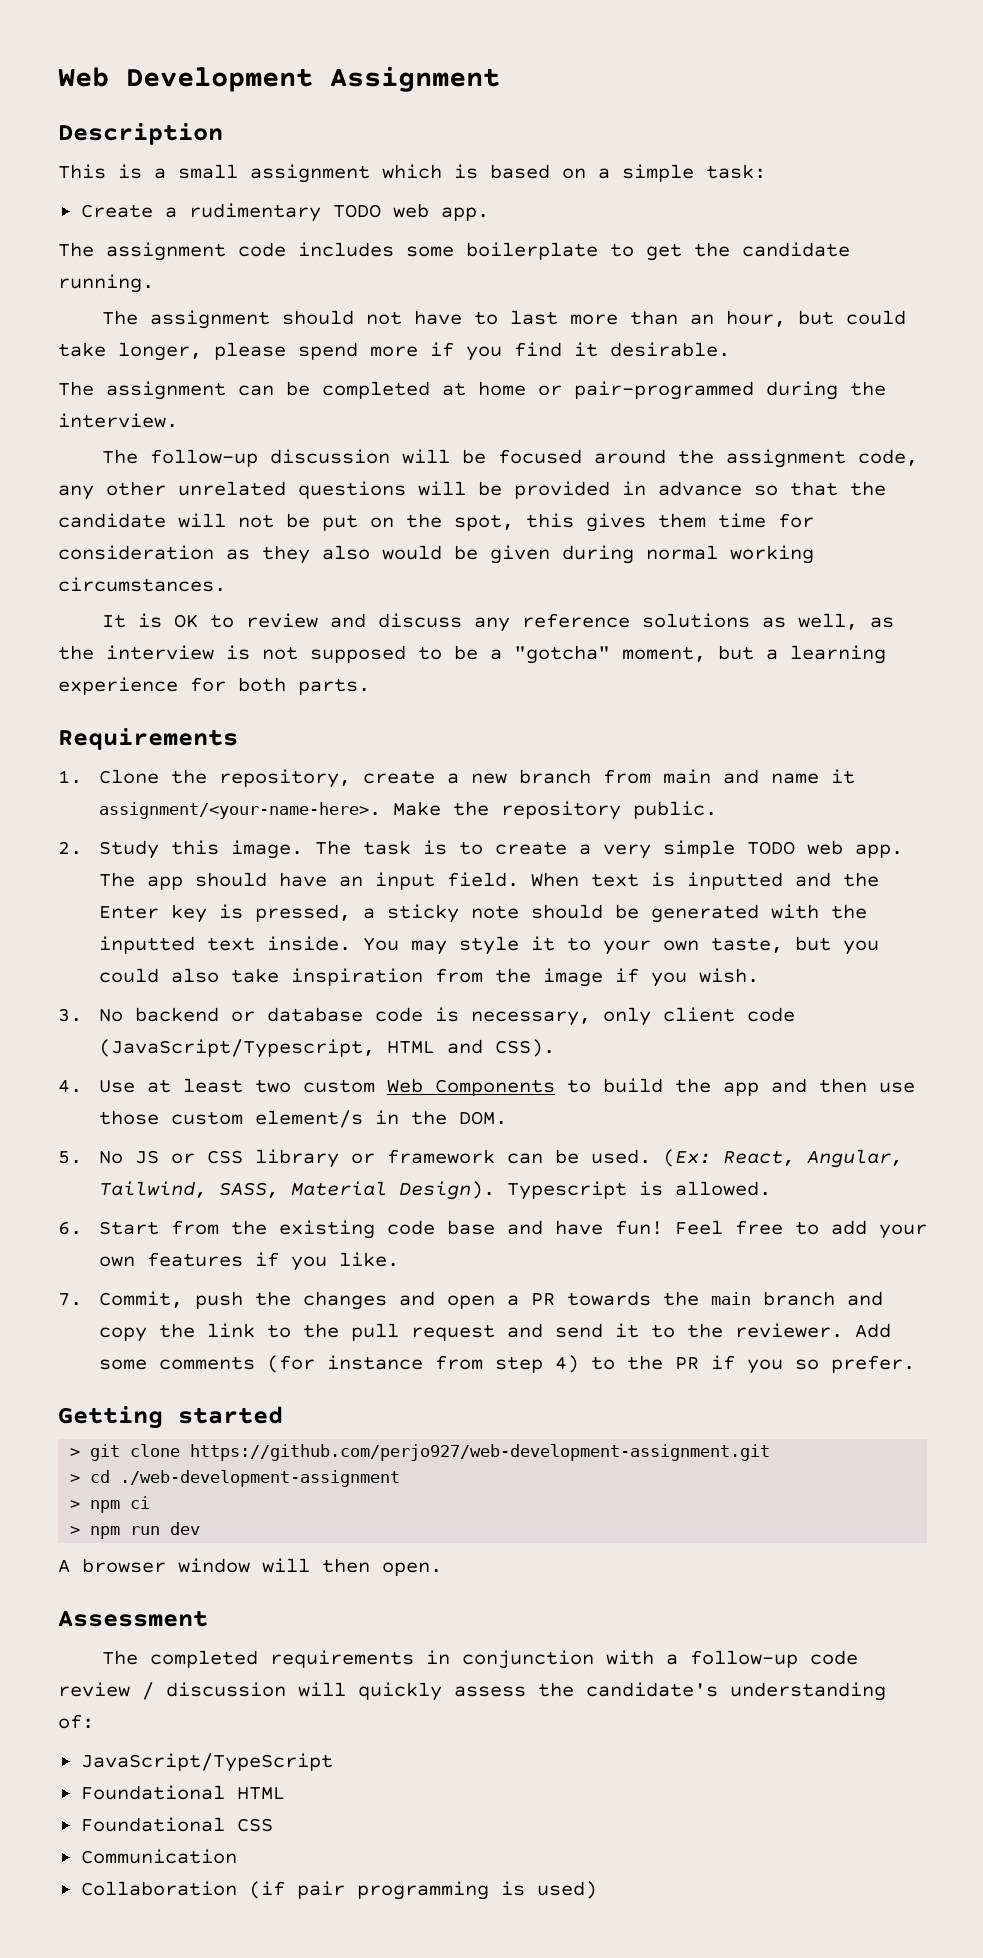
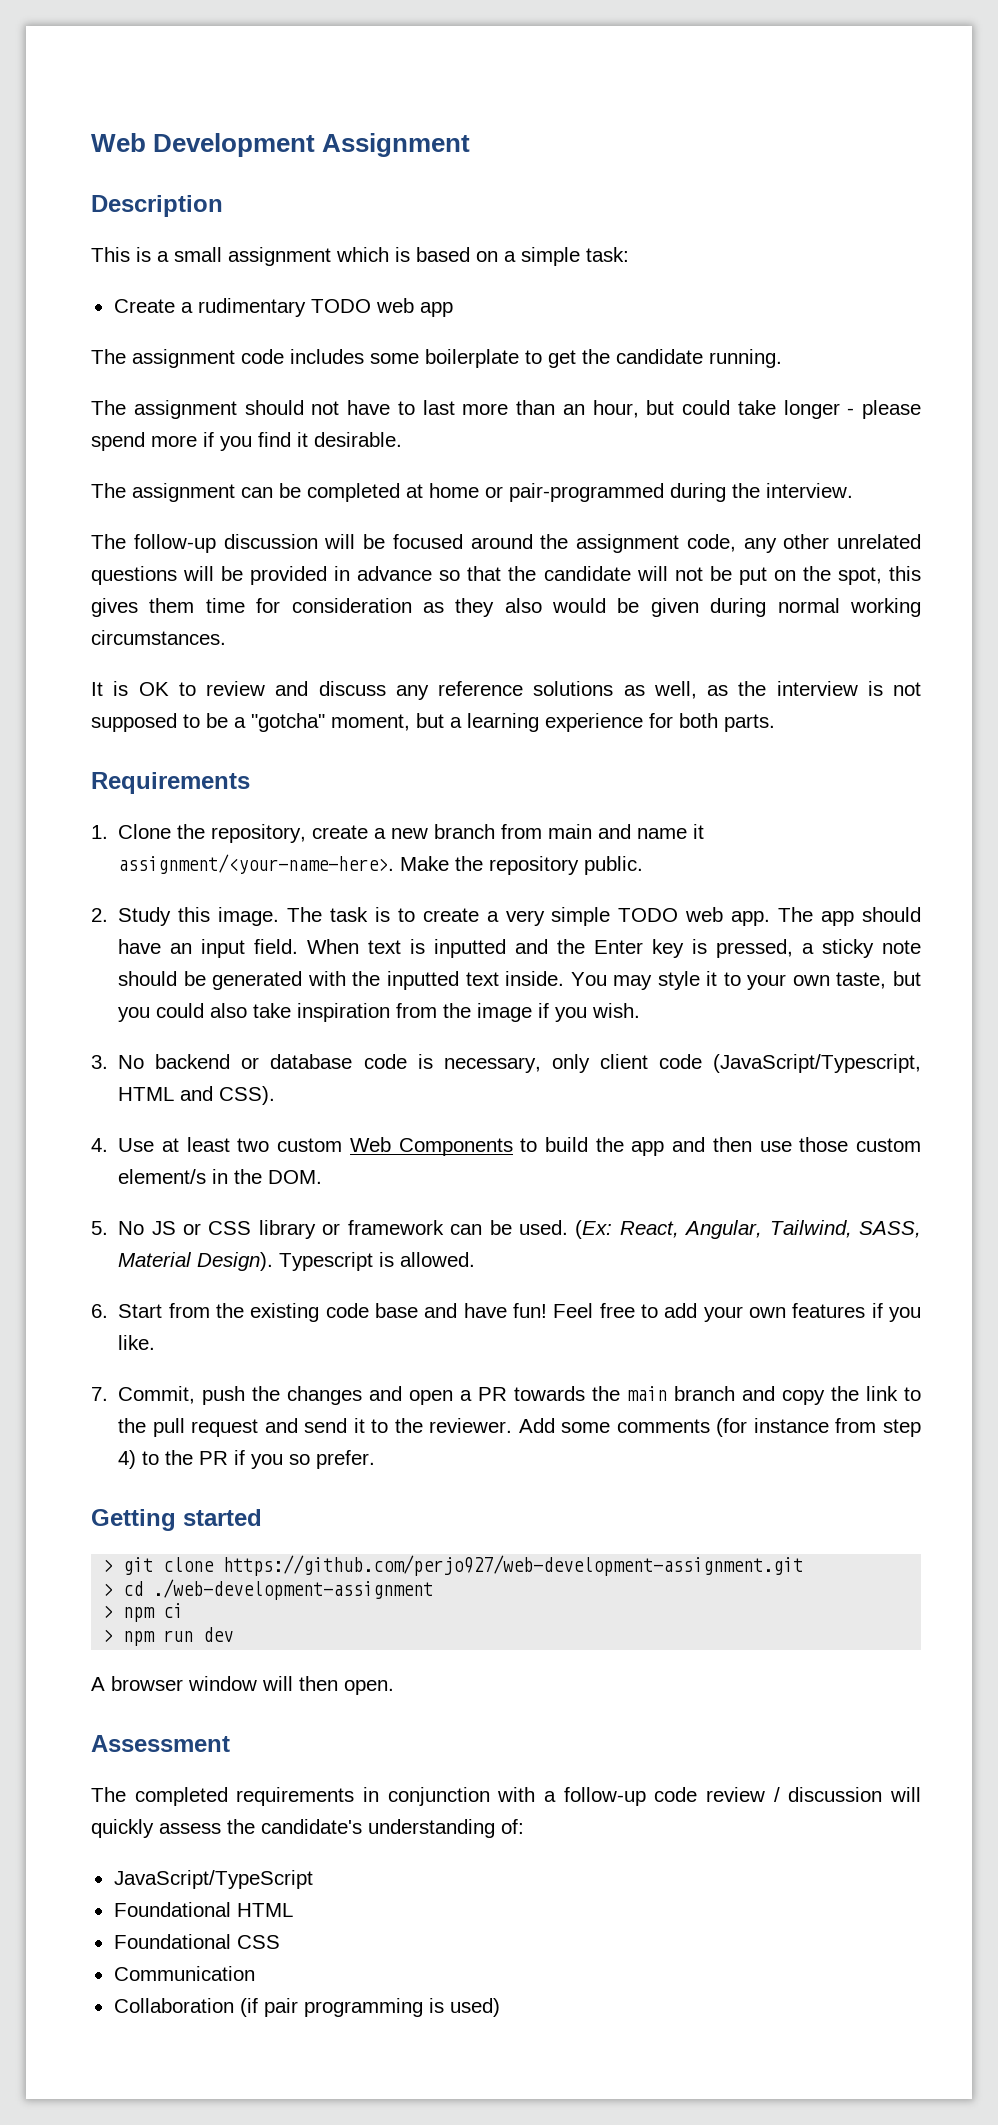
- Create a rudimentary TODO web app.
+ Create a rudimentary TODO web app
- The assignment should not have to last more than an hour, but could take longer, please spend more if you find it desirable.
+ The assignment should not have to last more than an hour, but could take longer - please spend more if you find it desirable.

